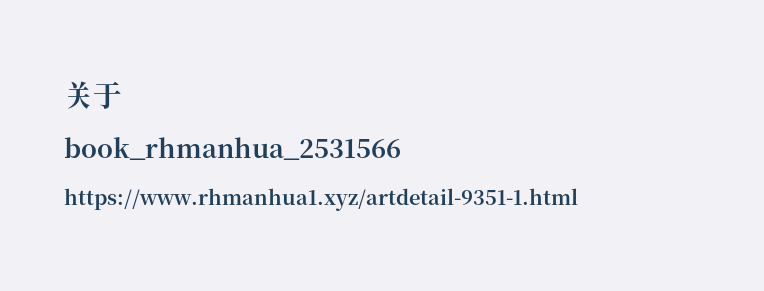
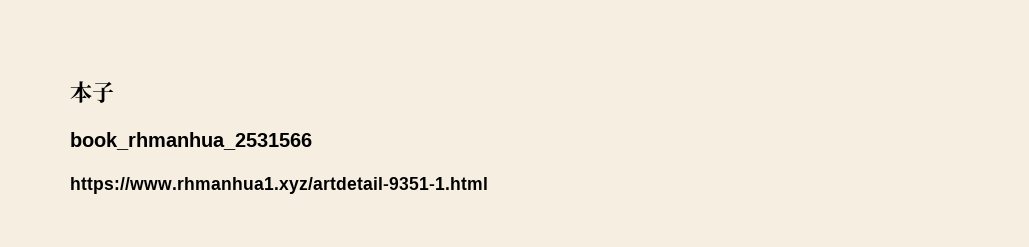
- 关于
+ 本子

